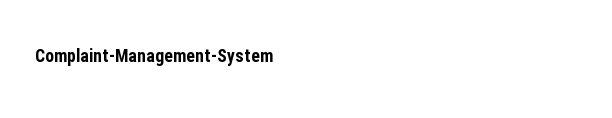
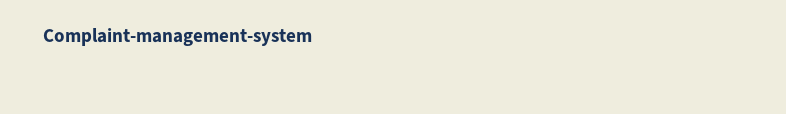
- Complaint-Management-System
+ Complaint-management-system

